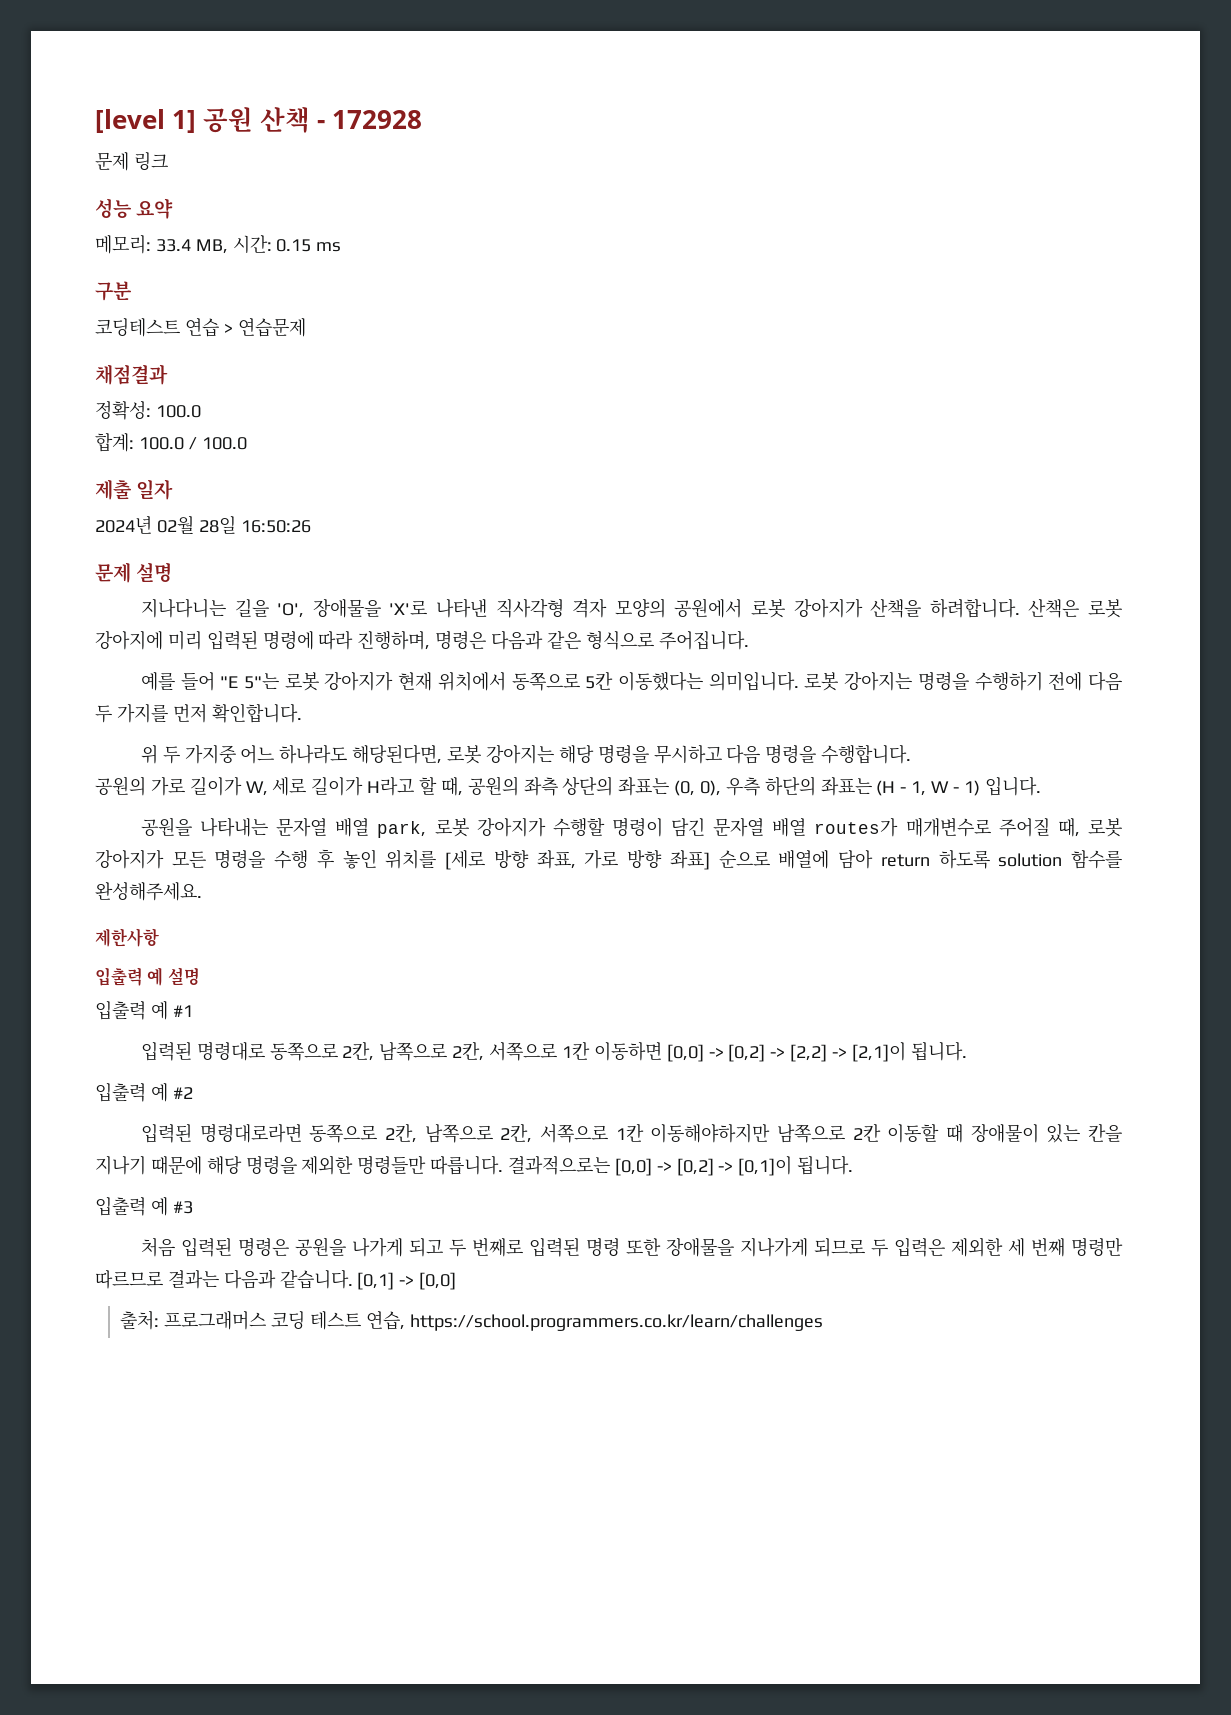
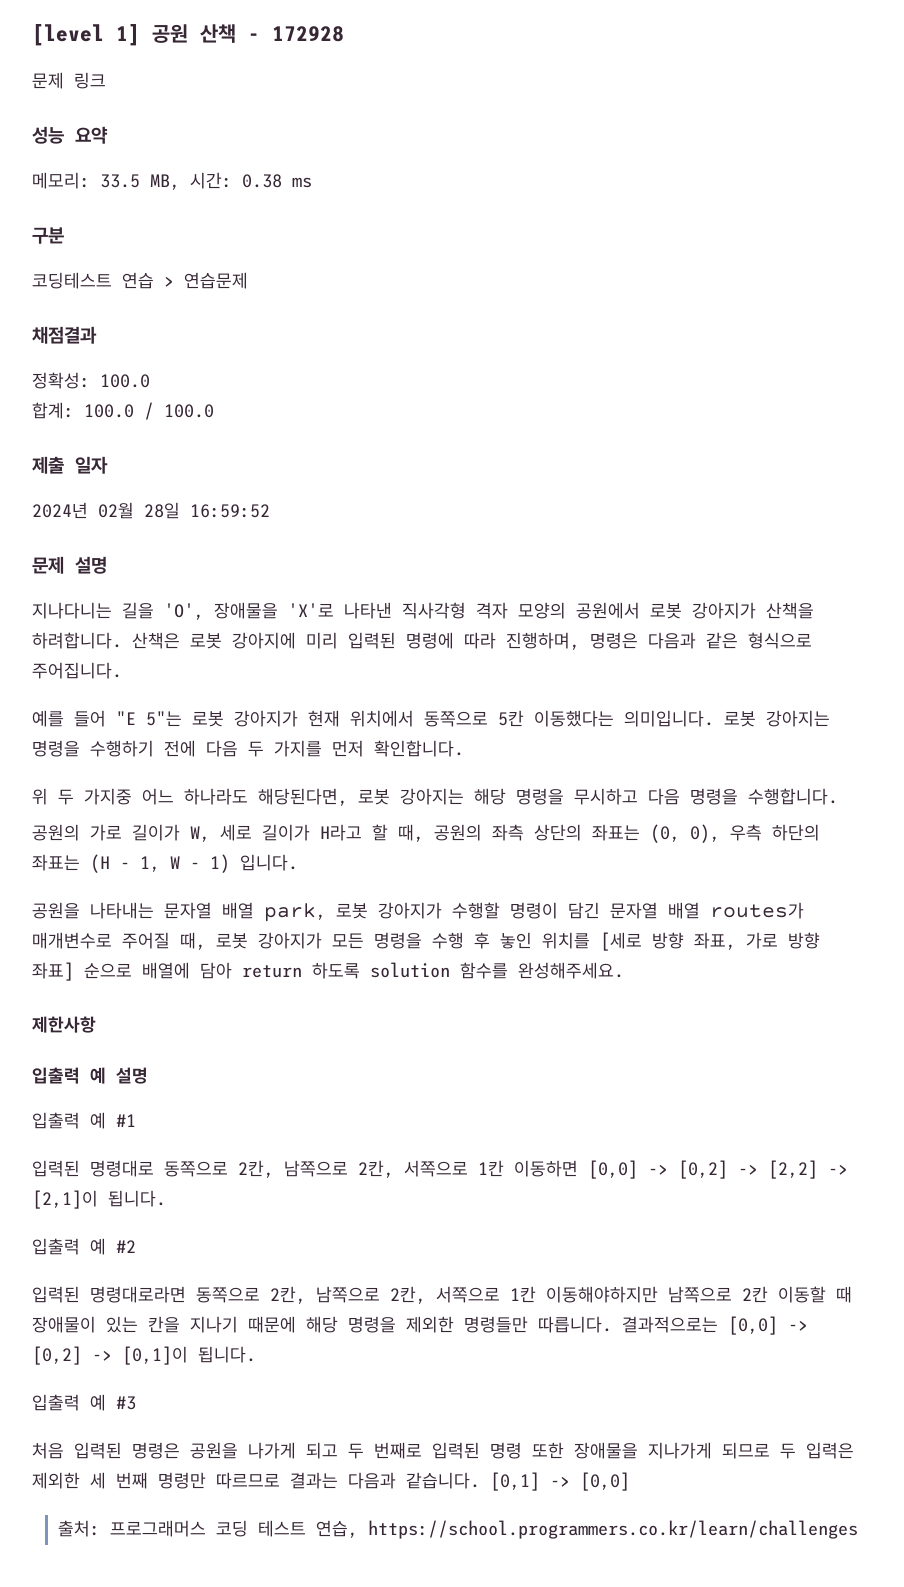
- 메모리: 33.4 MB, 시간: 0.15 ms
+ 메모리: 33.5 MB, 시간: 0.38 ms
- 2024년 02월 28일 16:50:26
+ 2024년 02월 28일 16:59:52

